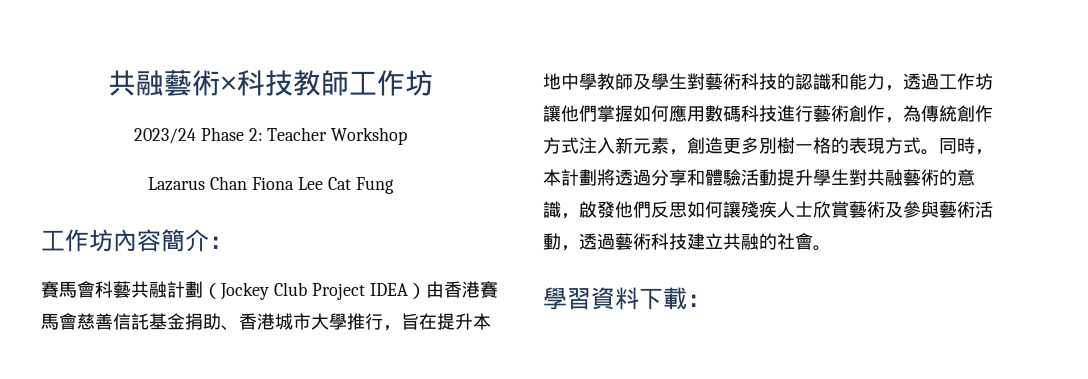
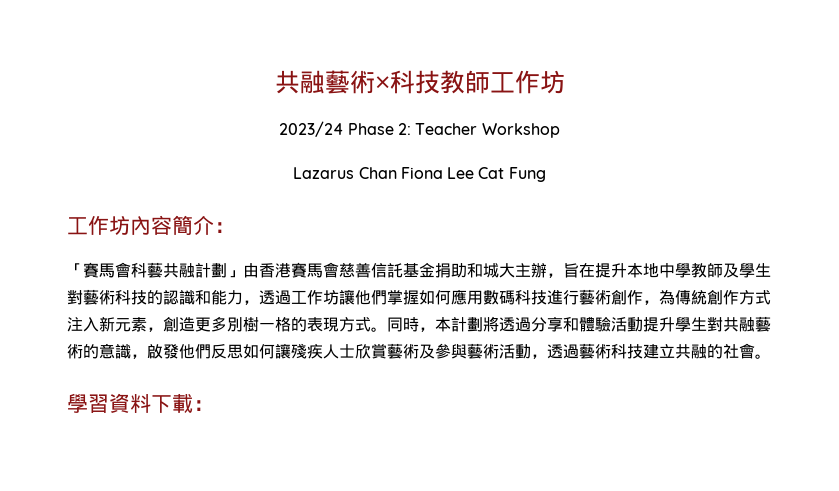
- 賽馬會科藝共融計劃（Jockey Club Project IDEA）由香港賽馬會慈善信託基金捐助、香港城市大學推行，旨在提升本地中學教師及學生對藝術科技的認識和能力，透過工作坊讓他們掌握如何應用數碼科技進行藝術創作，為傳統創作方式注入新元素，創造更多別樹一格的表現方式。
+ 「賽馬會科藝共融計劃」由香港賽馬會慈善信託基金捐助和城大主辦，旨在提升本地中學教師及學生對藝術科技的認識和能力，透過工作坊讓他們掌握如何應用數碼科技進行藝術創作，為傳統創作方式注入新元素，創造更多別樹一格的表現方式。

